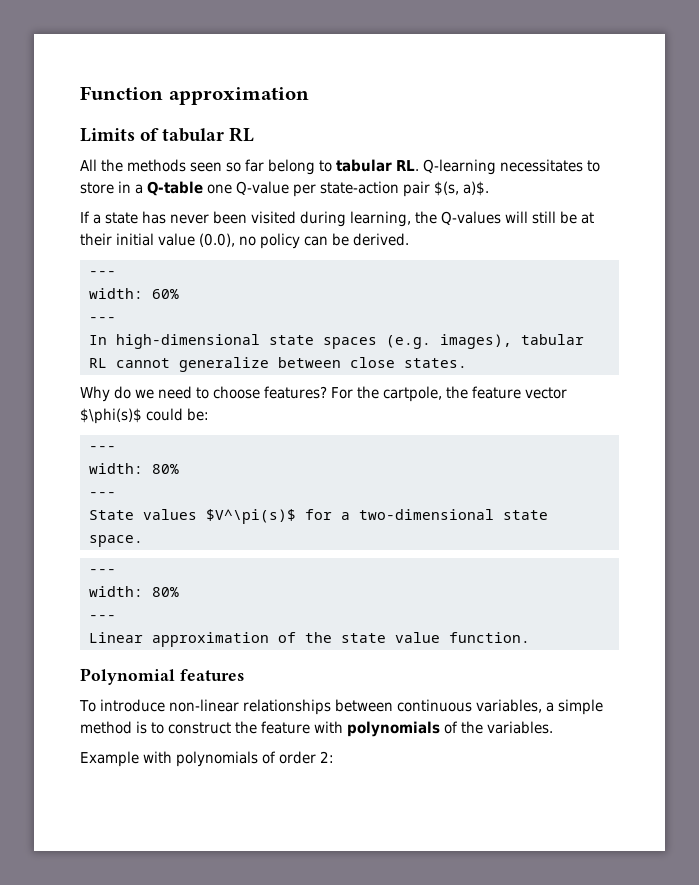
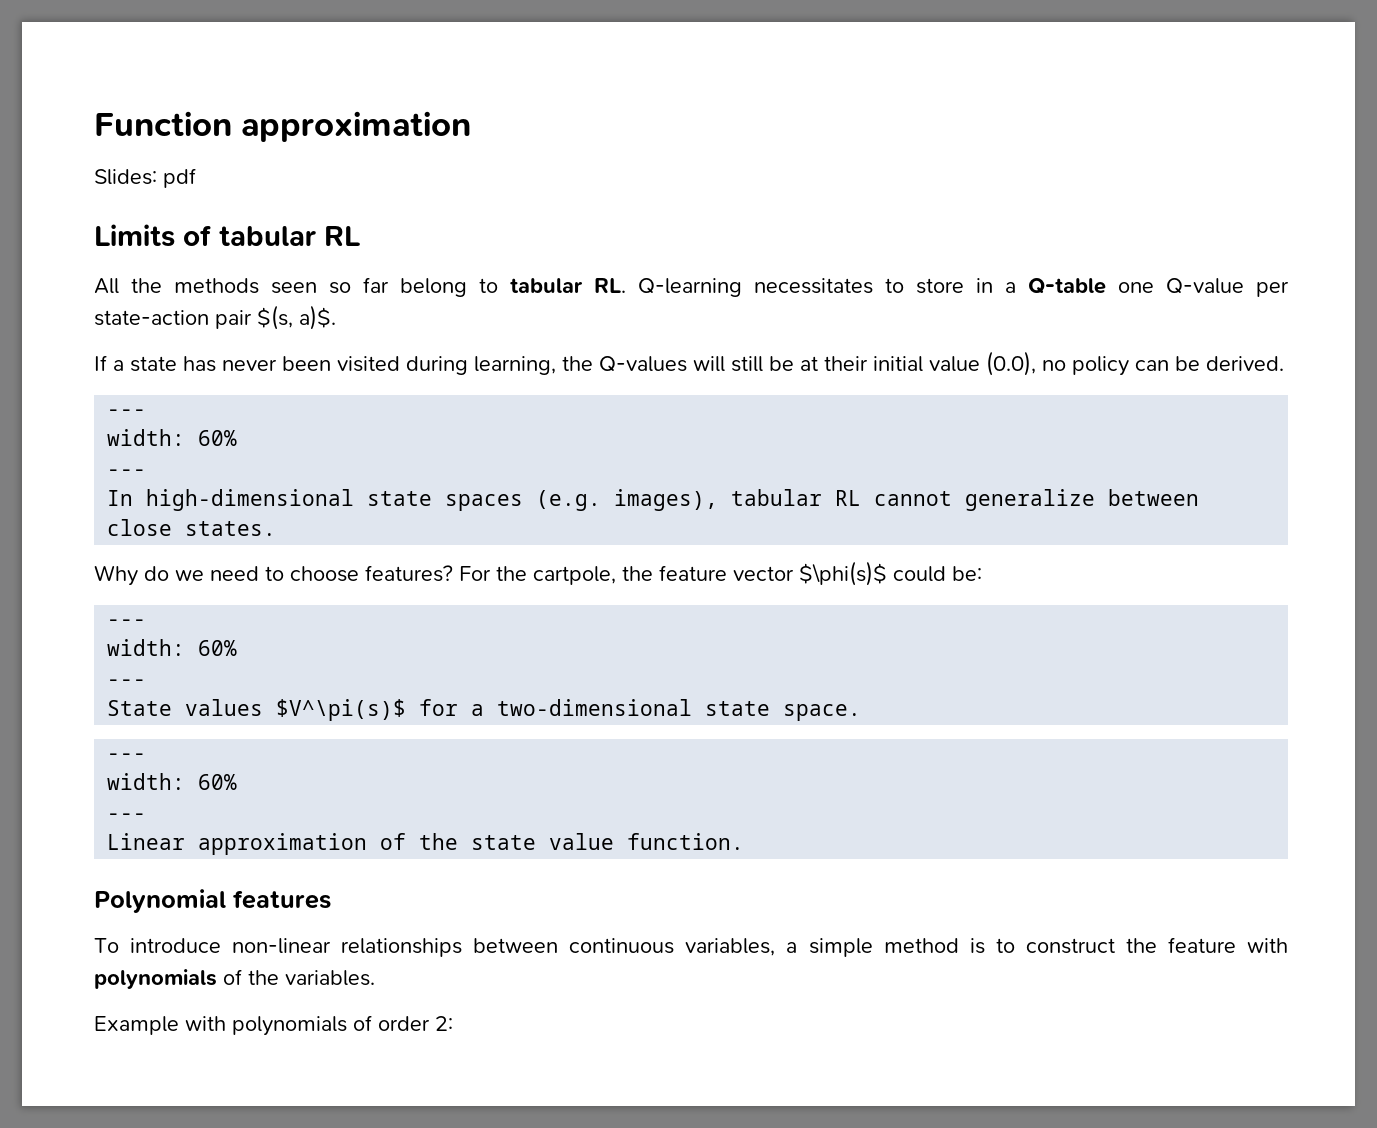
+ Slides: pdf
  For the cartpole, the feature vector $\phi(s)$ could be:
  ---
- width: 80%
+ width: 60%
  State values $V^\pi(s)$ for a two-dimensional state space.
  ---
- width: 80%
+ width: 60%

